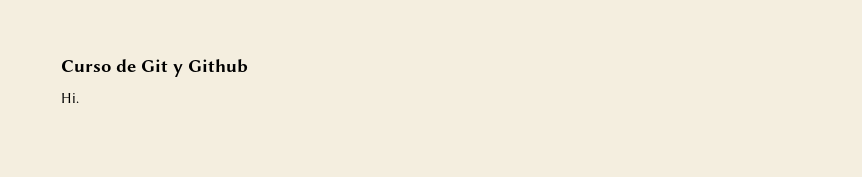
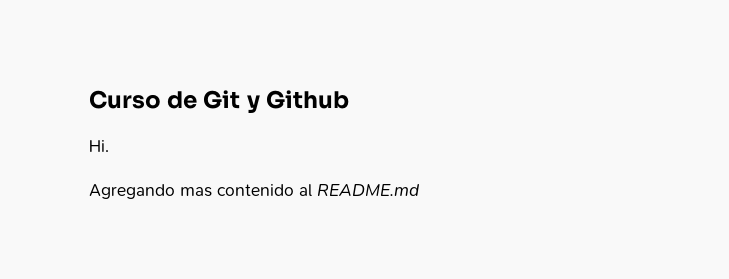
+ Agregando mas contenido al README.md

